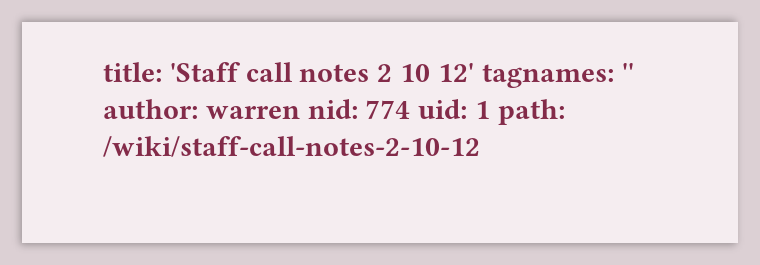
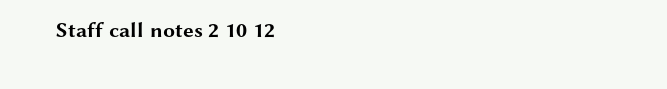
- title: 'Staff call notes 2 10 12' tagnames: '' author: warren nid: 774 uid: 1 path: /wiki/staff-call-notes-2-10-12
+ Staff call notes 2 10 12

